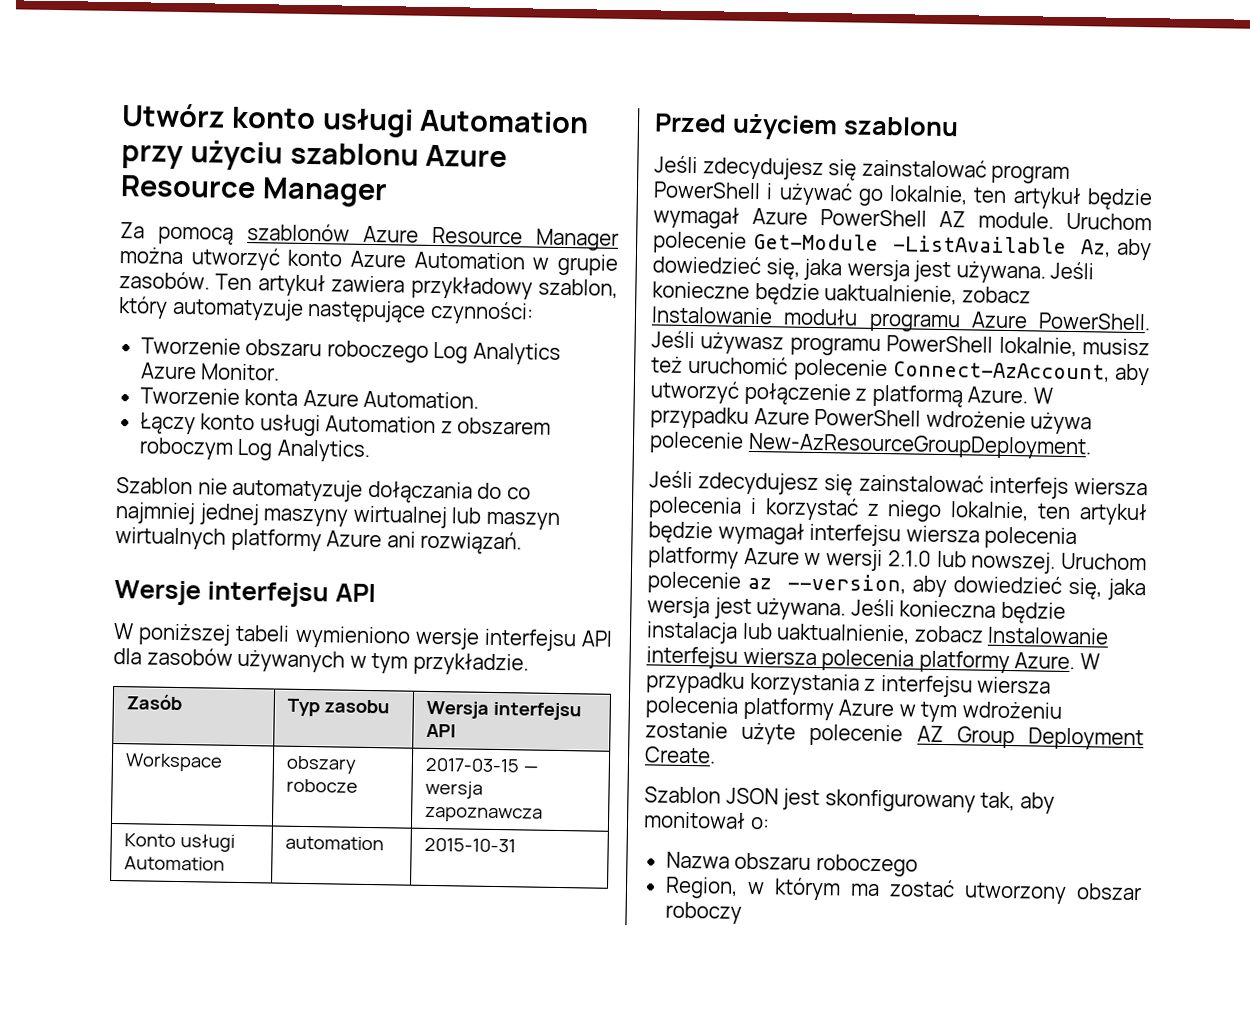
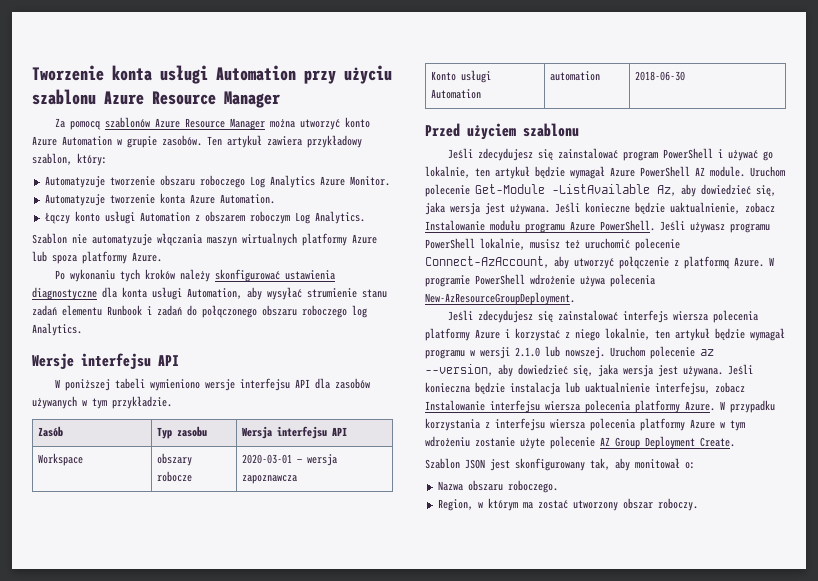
- Utwórz konto usługi Automation przy użyciu szablonu Azure Resource Manager
+ Tworzenie konta usługi Automation przy użyciu szablonu Azure Resource Manager
- Ten artykuł zawiera przykładowy szablon, który automatyzuje następujące czynności:
- Tworzenie obszaru roboczego Log Analytics Azure Monitor.
+ Ten artykuł zawiera przykładowy szablon, który:
+ Automatyzuje tworzenie obszaru roboczego Log Analytics Azure Monitor.
- Tworzenie konta Azure Automation.
+ Automatyzuje tworzenie konta Azure Automation.
- Szablon nie automatyzuje dołączania do co najmniej jednej maszyny wirtualnej lub maszyn wirtualnych platformy Azure ani rozwiązań.
+ Szablon nie automatyzuje włączania maszyn wirtualnych platformy Azure lub spoza platformy Azure.
+ Po wykonaniu tych kroków należy skonfigurować ustawienia diagnostyczne dla konta usługi Automation, aby wysyłać strumienie stanu zadań elementu Runbook i zadań do połączonego obszaru roboczego log Analytics.
- Workspace | obszary robocze | 2017-03-15 — wersja zapoznawcza
+ Workspace | obszary robocze | 2020-03-01 — wersja zapoznawcza
- Konto usługi Automation | automation | 2015-10-31
+ Konto usługi Automation | automation | 2018-06-30
- W przypadku Azure PowerShell wdrożenie używa polecenie New-AzResourceGroupDeployment.
+ W programie PowerShell wdrożenie używa polecenia New-AzResourceGroupDeployment.
- Jeśli zdecydujesz się zainstalować interfejs wiersza polecenia i korzystać z niego lokalnie, ten artykuł będzie wymagał interfejsu wiersza polecenia platformy Azure w wersji 2.1.0 lub nowszej.
+ Jeśli zdecydujesz się zainstalować interfejs wiersza polecenia platformy Azure i korzystać z niego lokalnie, ten artykuł będzie wymagał programu w wersji 2.1.0 lub nowszej.
- Jeśli konieczna będzie instalacja lub uaktualnienie, zobacz Instalowanie interfejsu wiersza polecenia platformy Azure.
+ Jeśli konieczna będzie instalacja lub uaktualnienie interfejsu, zobacz Instalowanie interfejsu wiersza polecenia platformy Azure.
- Nazwa obszaru roboczego
+ Nazwa obszaru roboczego.
- Region, w którym ma zostać utworzony obszar roboczy
+ Region, w którym ma zostać utworzony obszar roboczy.

